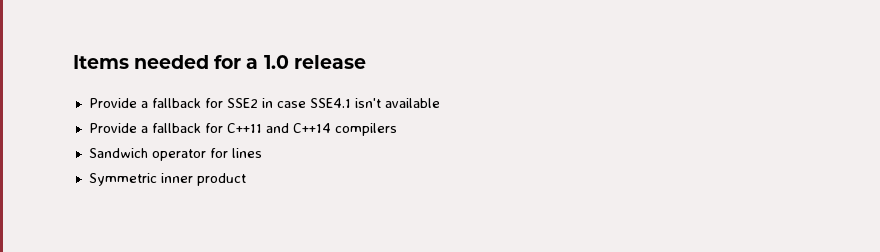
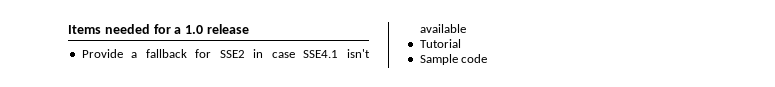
- Provide a fallback for C++11 and C++14 compilers
- Sandwich operator for lines
- Symmetric inner product
+ Tutorial
+ Sample code

